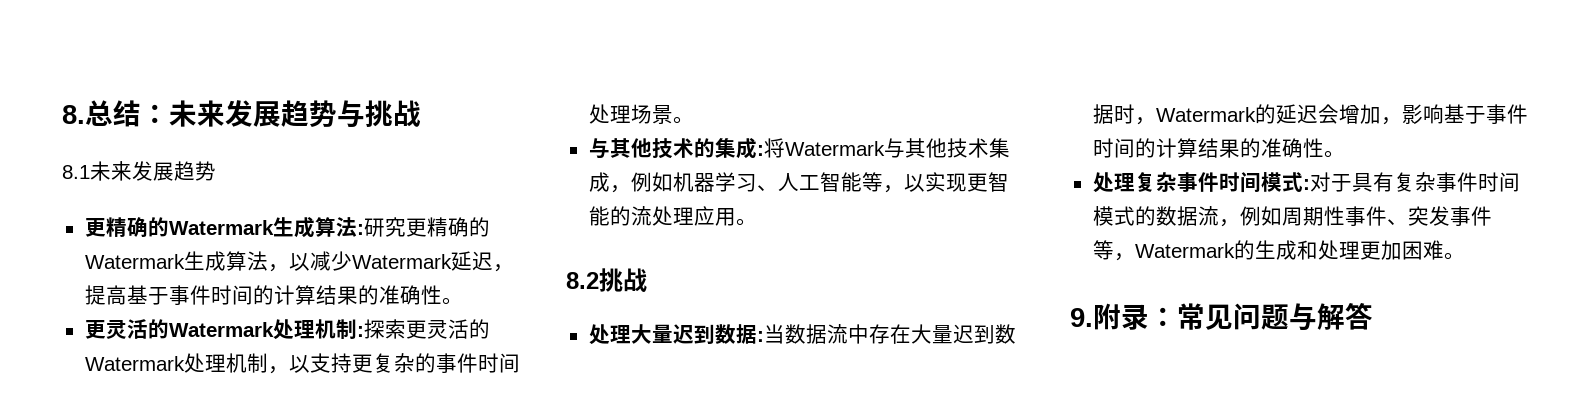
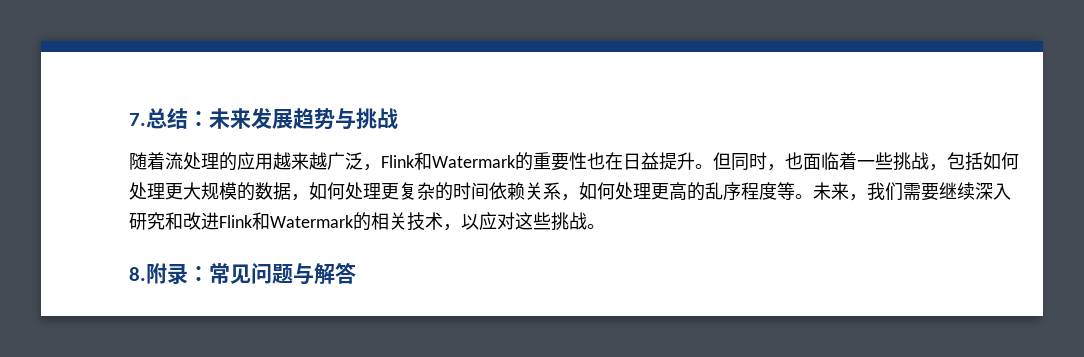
- 8.总结：未来发展趋势与挑战
+ 7.总结：未来发展趋势与挑战
- 8.1未来发展趋势
- 更精确的Watermark生成算法:研究更精确的Watermark生成算法，以减少Watermark延迟，提高基于事件时间的计算结果的准确性。
- 更灵活的Watermark处理机制:探索更灵活的Watermark处理机制，以支持更复杂的事件时间处理场景。
- 与其他技术的集成:将Watermark与其他技术集成，例如机器学习、人工智能等，以实现更智能的流处理应用。
- 8.2挑战
- 处理大量迟到数据:当数据流中存在大量迟到数据时，Watermark的延迟会增加，影响基于事件时间的计算结果的准确性。
- 处理复杂事件时间模式:对于具有复杂事件时间模式的数据流，例如周期性事件、突发事件等，Watermark的生成和处理更加困难。
- 9.附录：常见问题与解答
+ 随着流处理的应用越来越广泛，Flink和Watermark的重要性也在日益提升。但同时，也面临着一些挑战，包括如何处理更大规模的数据，如何处理更复杂的时间依赖关系，如何处理更高的乱序程度等。未来，我们需要继续深入研究和改进Flink和Watermark的相关技术，以应对这些挑战。
+ 8.附录：常见问题与解答

